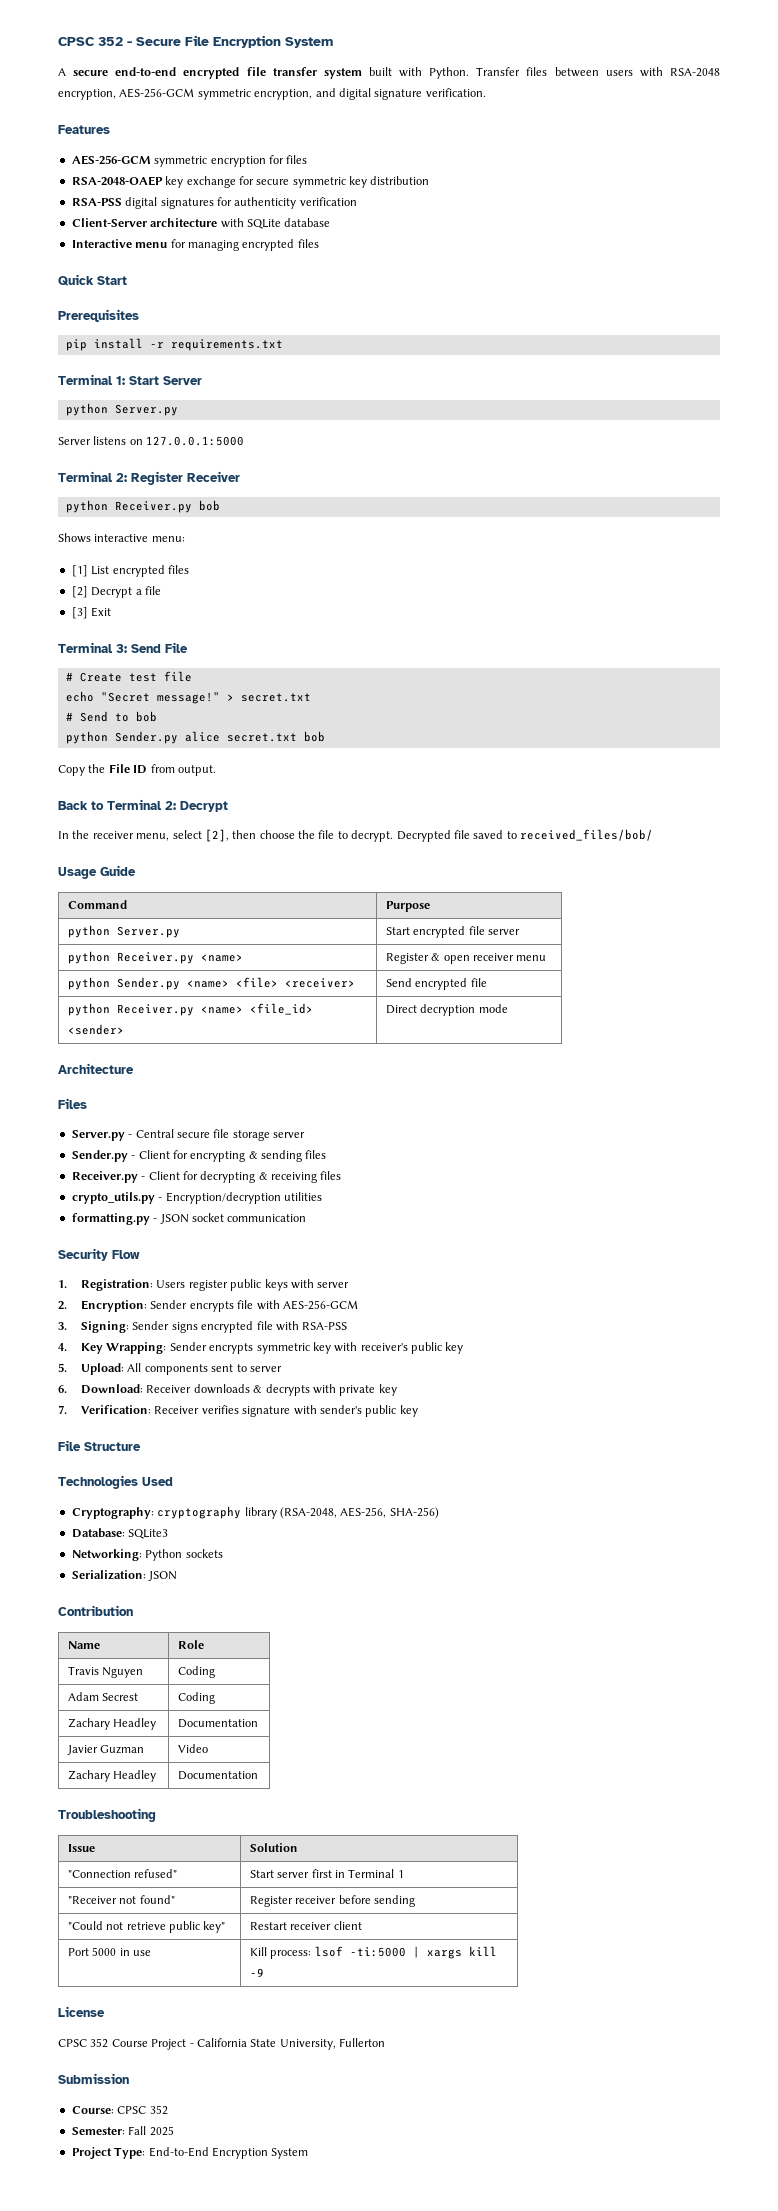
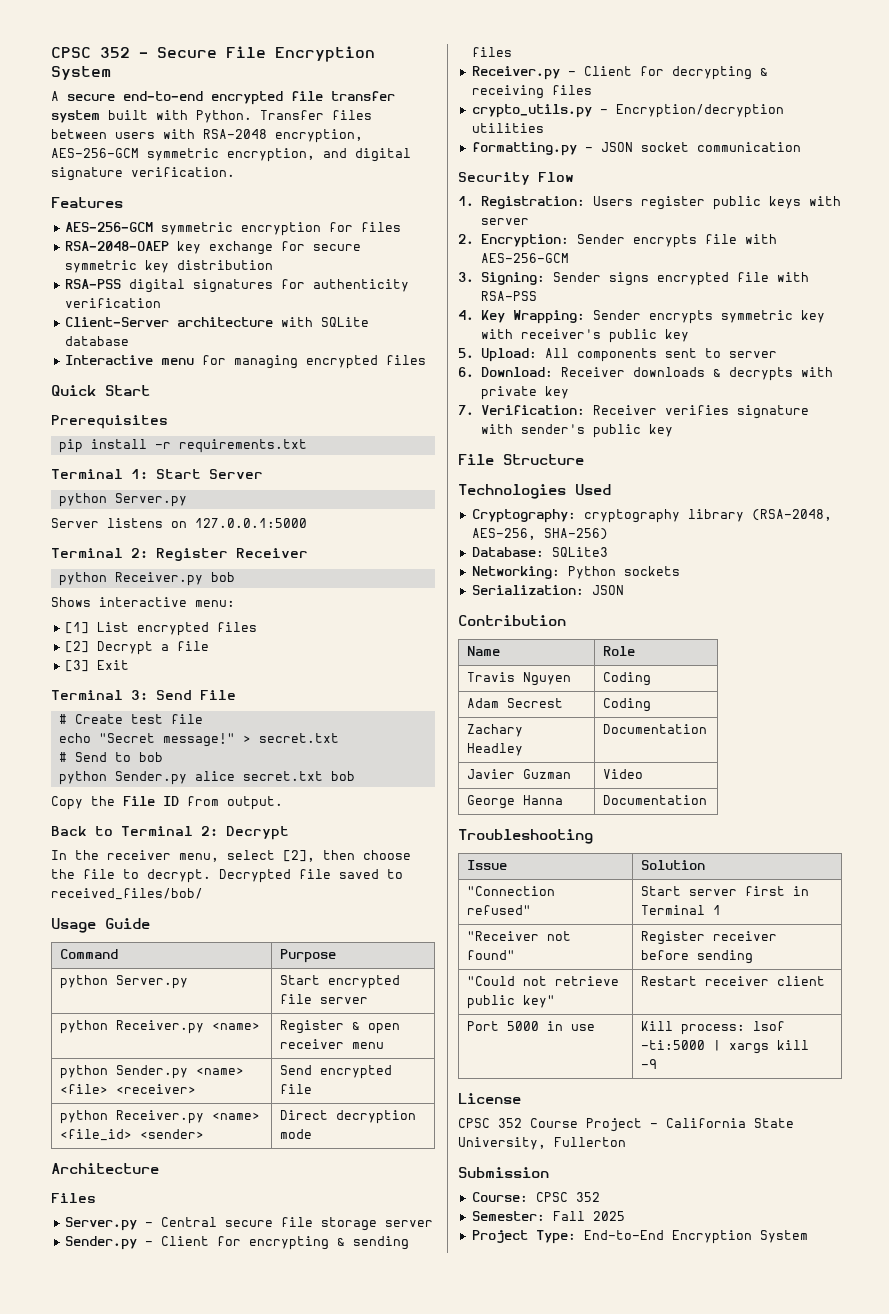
  Javier Guzman | Video
- Zachary Headley | Documentation
+ George Hanna | Documentation

